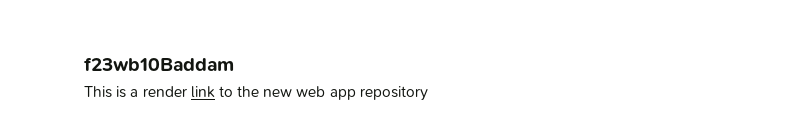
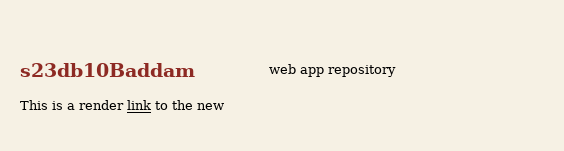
- f23wb10Baddam
+ s23db10Baddam

